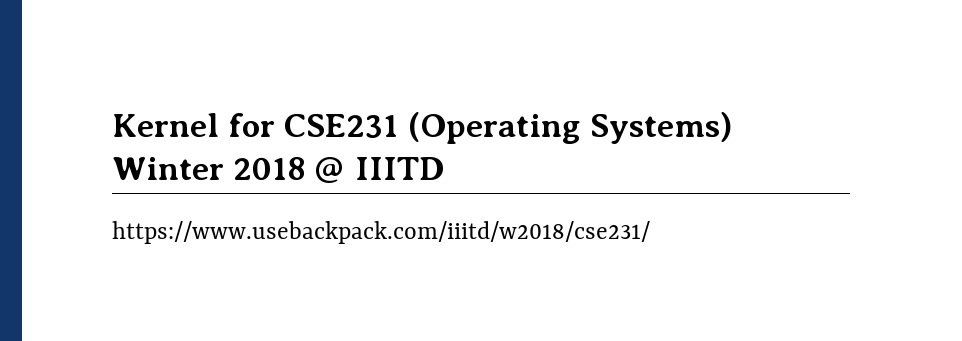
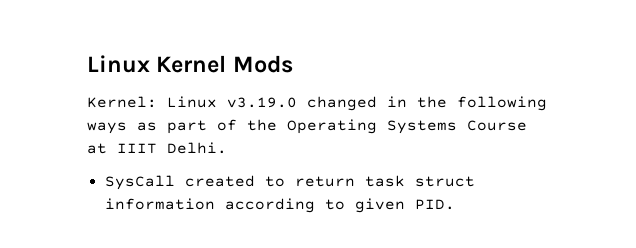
- Kernel for CSE231 (Operating Systems) Winter 2018 @ IIITD
- https://www.usebackpack.com/iiitd/w2018/cse231/
+ Linux Kernel Mods
+ Kernel: Linux v3.19.0 changed in the following ways as part of the Operating Systems Course at IIIT Delhi.
+ SysCall created to return task struct information according to given PID.

